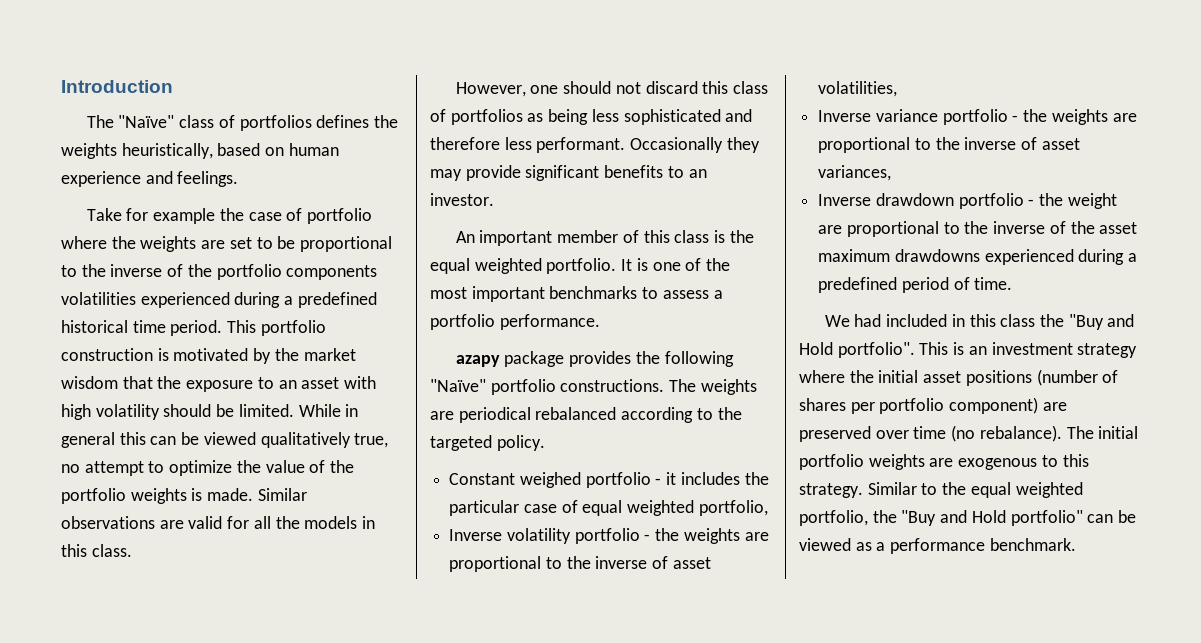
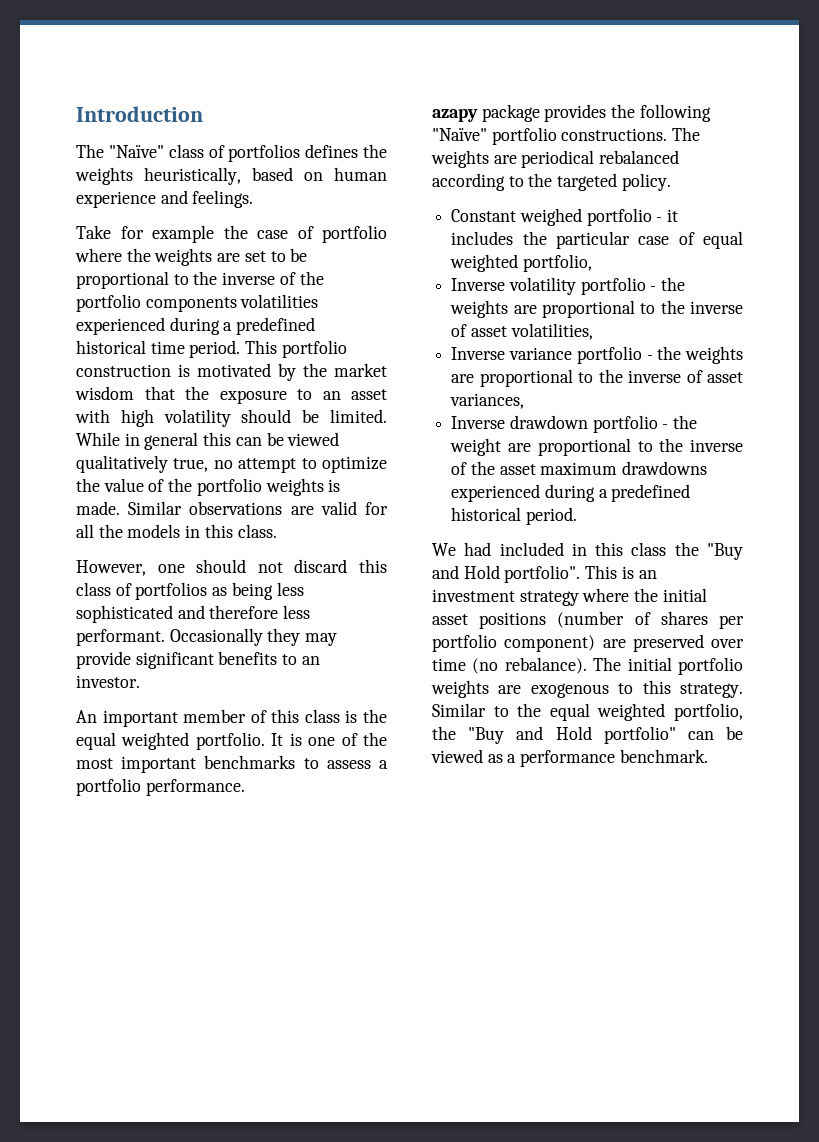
- Inverse drawdown portfolio - the weight are proportional to the inverse of the asset maximum drawdowns experienced during a predefined period of time.
+ Inverse drawdown portfolio - the weight are proportional to the inverse of the asset maximum drawdowns experienced during a predefined historical period.

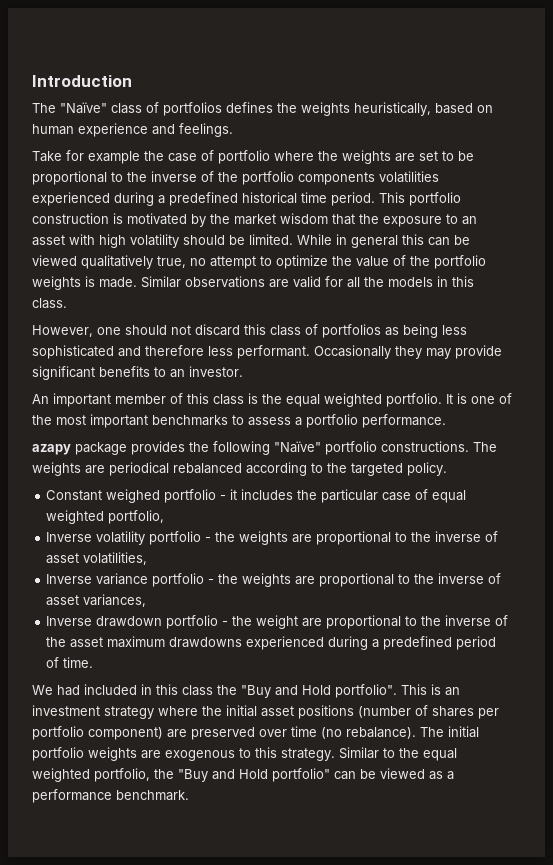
- Inverse drawdown portfolio - the weight are proportional to the inverse of the asset maximum drawdowns experienced during a predefined historical period.
+ Inverse drawdown portfolio - the weight are proportional to the inverse of the asset maximum drawdowns experienced during a predefined period of time.

